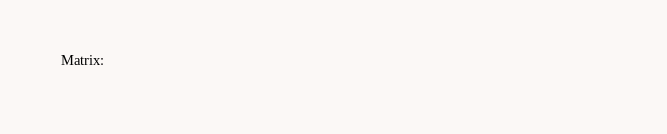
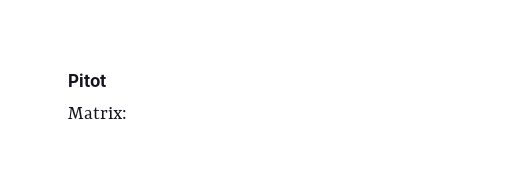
+ Pitot

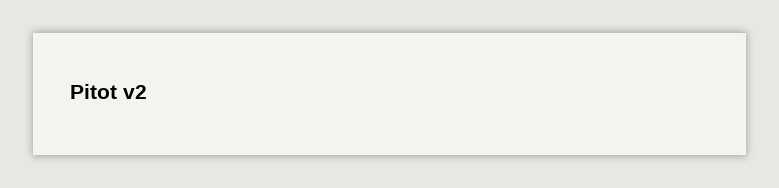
- Pitot
- Matrix:
+ Pitot v2

